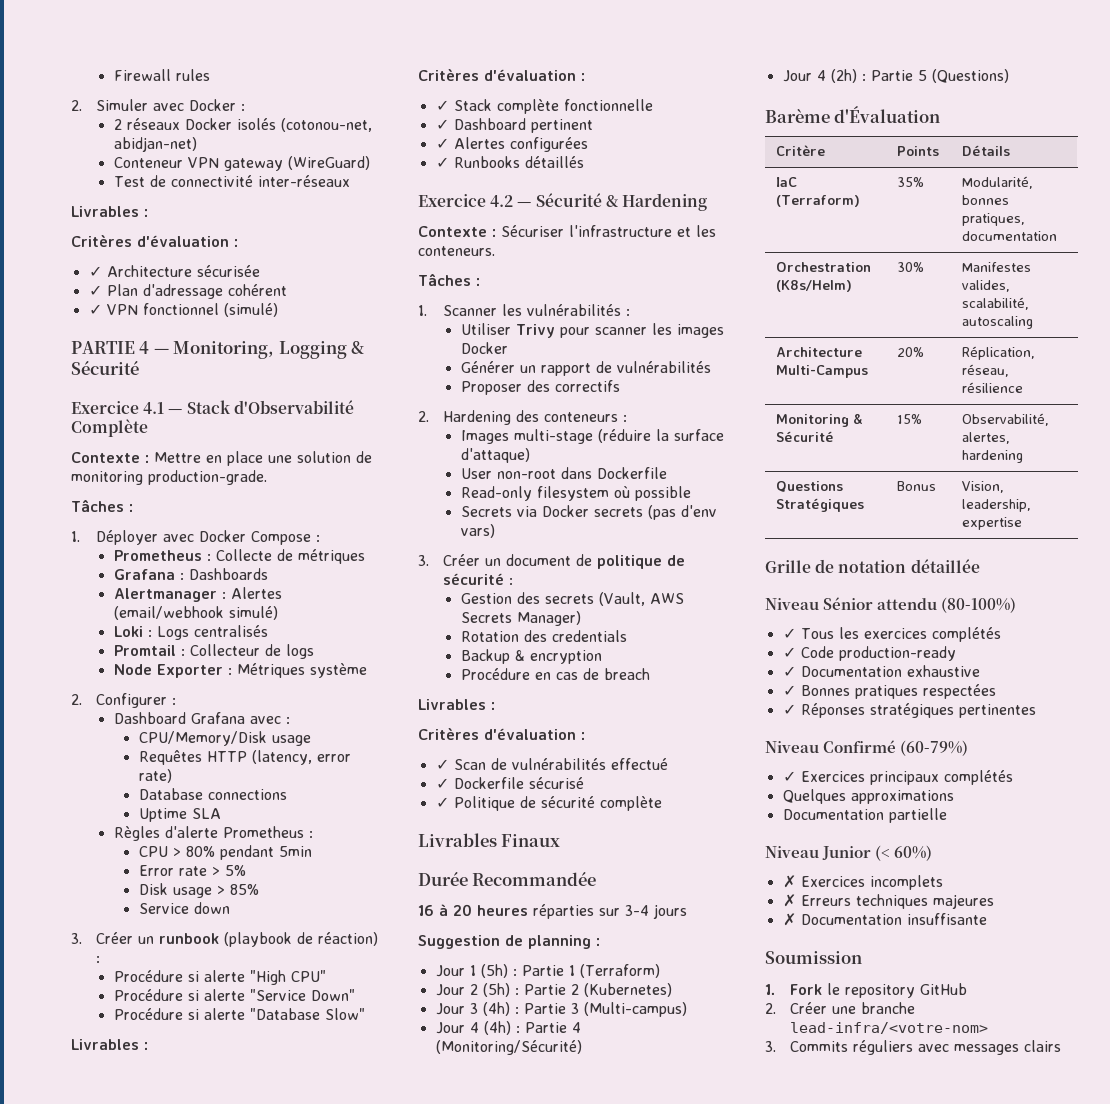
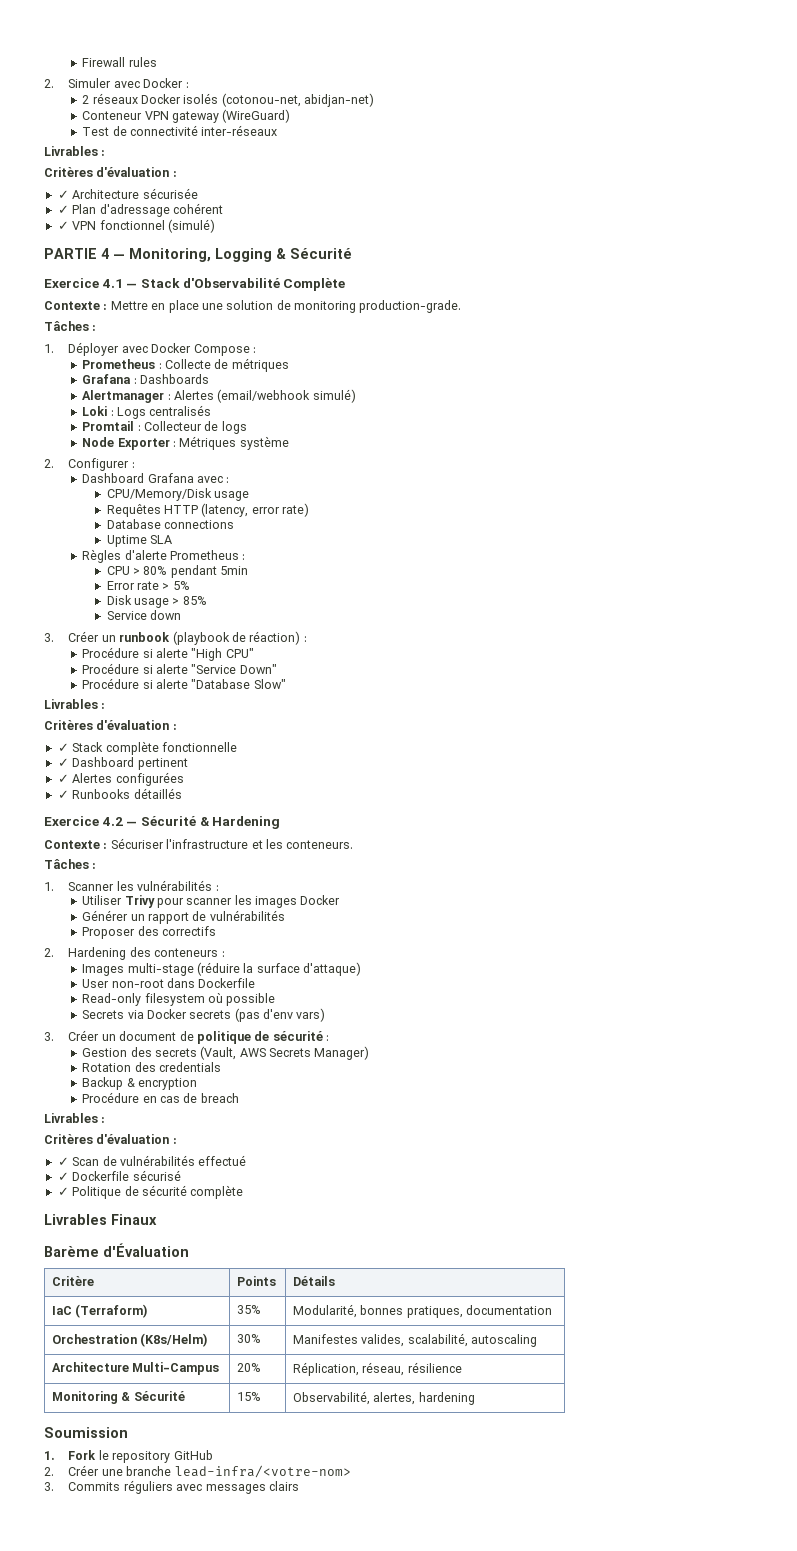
- Durée Recommandée
- 16 à 20 heures réparties sur 3-4 jours
- Suggestion de planning :
- Jour 1 (5h) : Partie 1 (Terraform)
- Jour 2 (5h) : Partie 2 (Kubernetes)
- Jour 3 (4h) : Partie 3 (Multi-campus)
- Jour 4 (4h) : Partie 4 (Monitoring/Sécurité)
- Jour 4 (2h) : Partie 5 (Questions)
- Questions Stratégiques | Bonus | Vision, leadership, expertise
- Grille de notation détaillée
- Niveau Sénior attendu (80-100%)
- ✓ Tous les exercices complétés
- ✓ Code production-ready
- ✓ Documentation exhaustive
- ✓ Bonnes pratiques respectées
- ✓ Réponses stratégiques pertinentes
- Niveau Confirmé (60-79%)
- ✓ Exercices principaux complétés
- Quelques approximations
- Documentation partielle
- Niveau Junior (< 60%)
- ✗ Exercices incomplets
- ✗ Erreurs techniques majeures
- ✗ Documentation insuffisante

